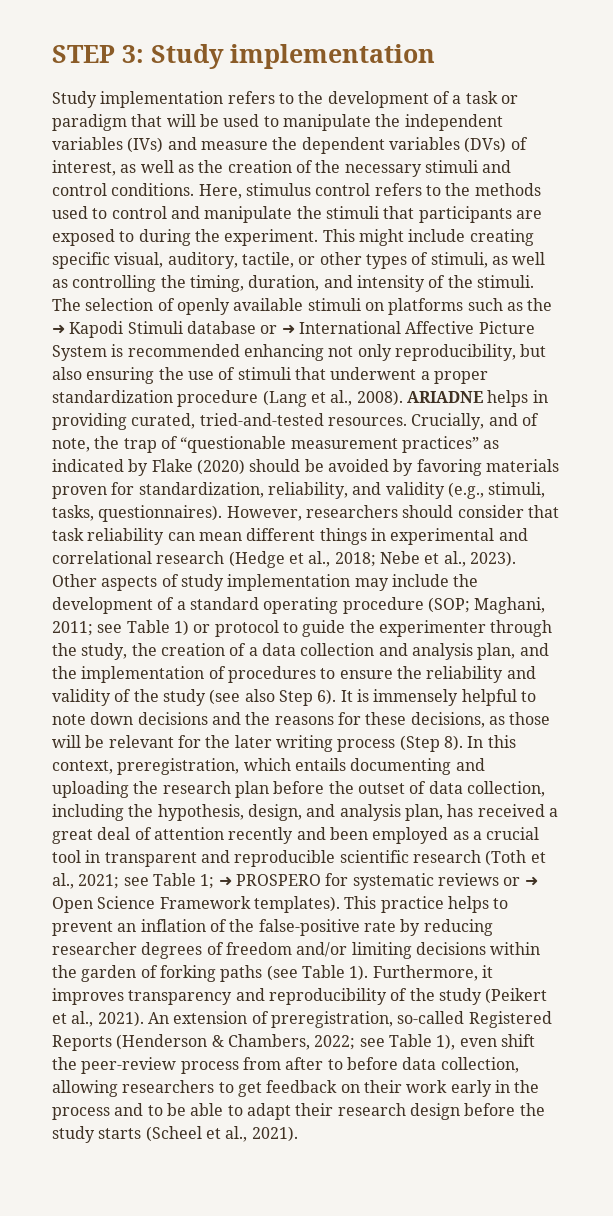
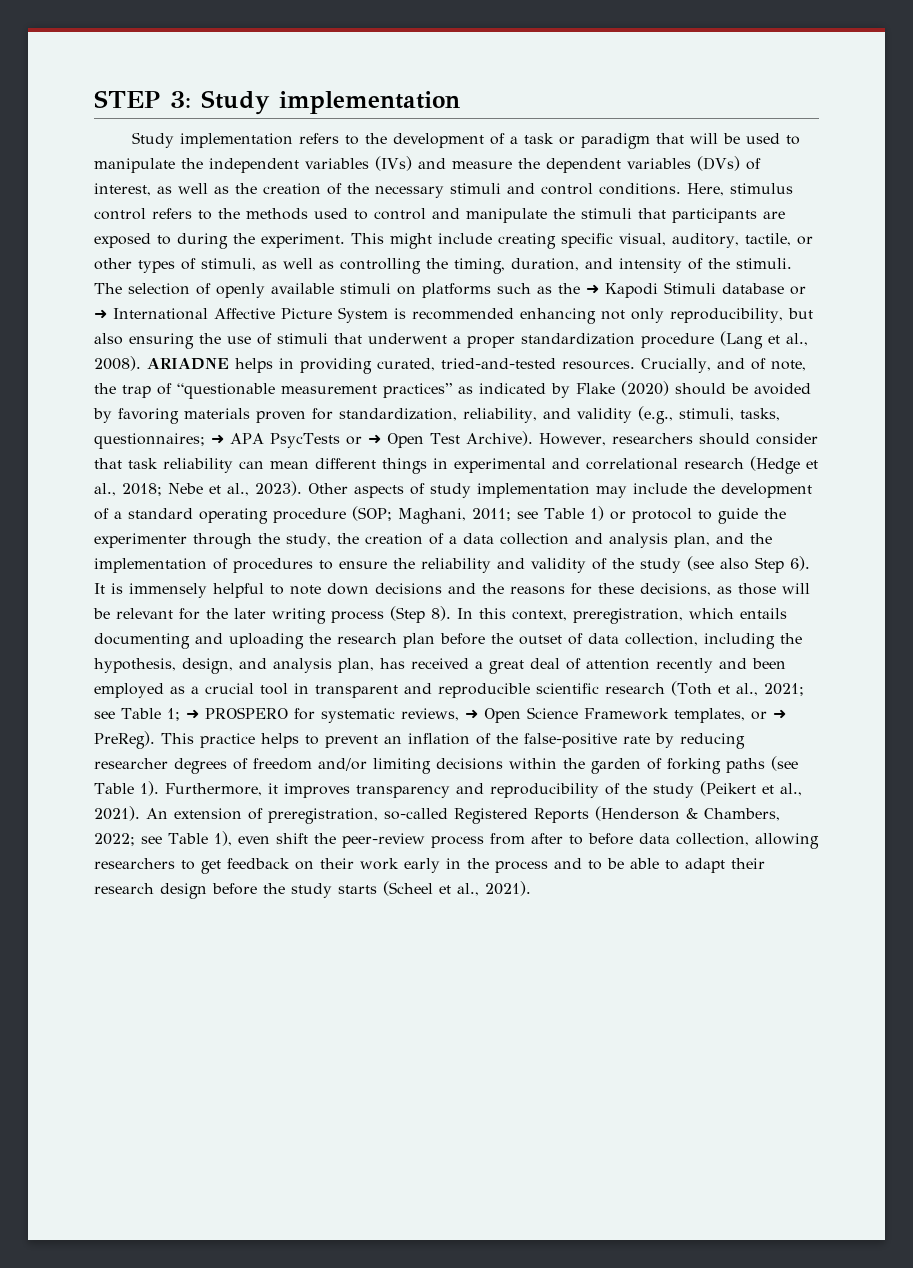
- Crucially, and of note, the trap of “questionable measurement practices” as indicated by Flake (2020) should be avoided by favoring materials proven for standardization, reliability, and validity (e.g., stimuli, tasks, questionnaires).
+ Crucially, and of note, the trap of “questionable measurement practices” as indicated by Flake (2020) should be avoided by favoring materials proven for standardization, reliability, and validity (e.g., stimuli, tasks, questionnaires; ➜ APA PsycTests or ➜ Open Test Archive).
- ➜ PROSPERO for systematic reviews or ➜ Open Science Framework templates).
+ ➜ PROSPERO for systematic reviews, ➜ Open Science Framework templates, or ➜ PreReg).

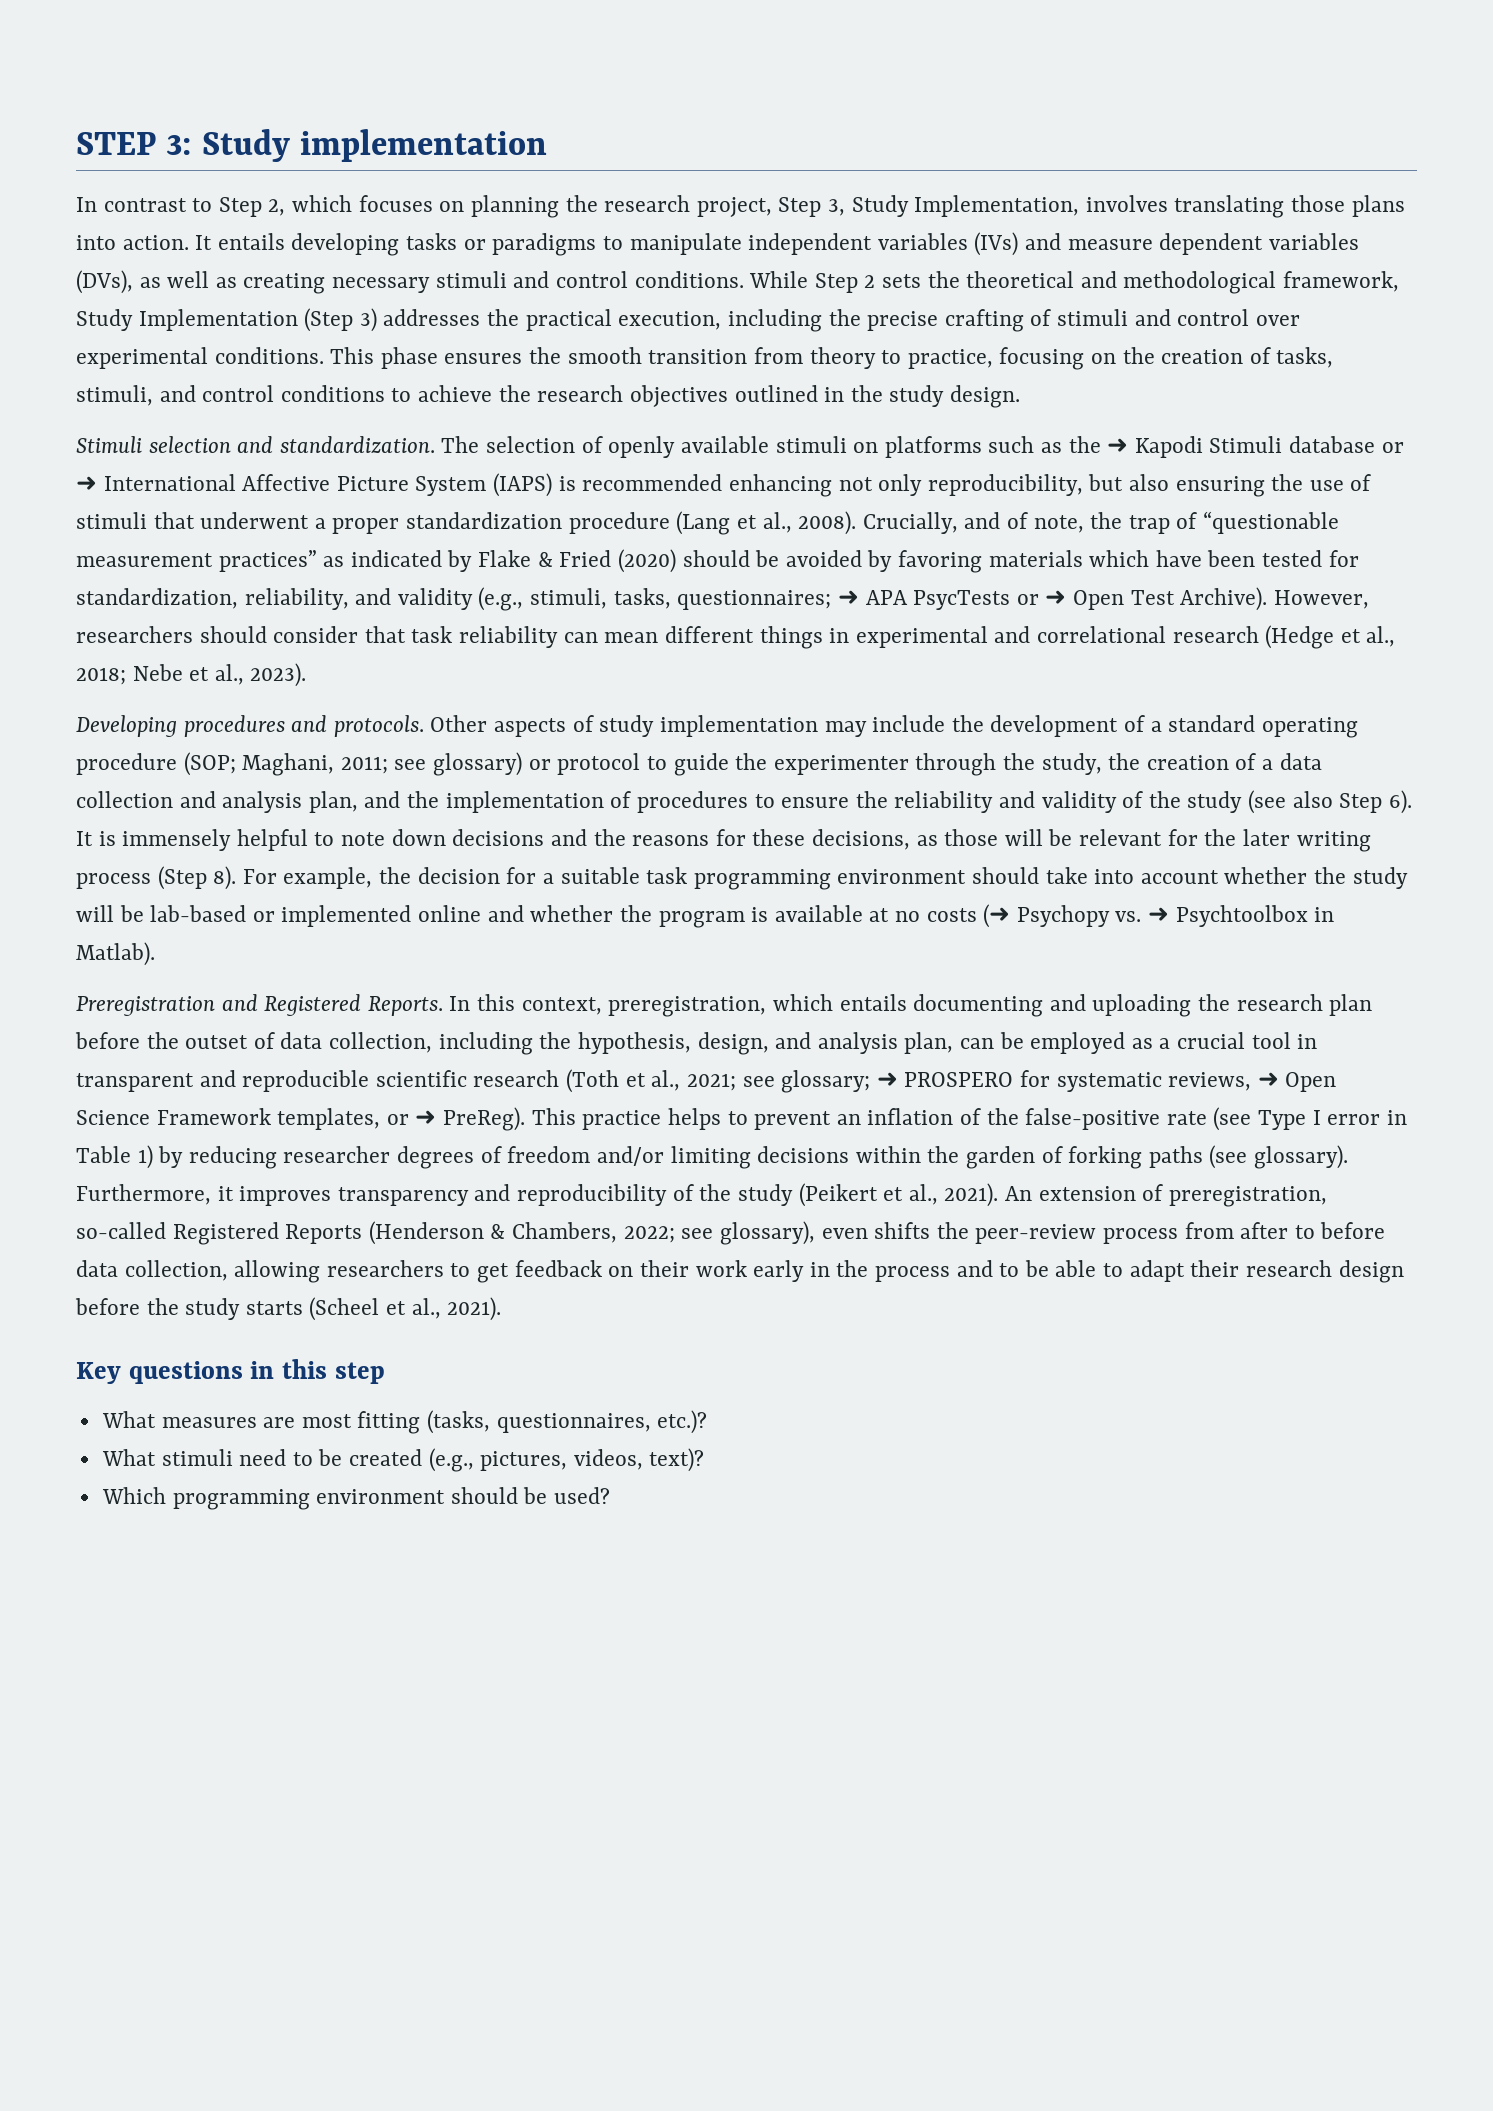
- Study implementation refers to the development of a task or paradigm that will be used to manipulate the independent variables (IVs) and measure the dependent variables (DVs) of interest, as well as the creation of the necessary stimuli and control conditions.
+ In contrast to Step 2, which focuses on planning the research project, Step 3, Study Implementation, involves translating those plans into action. It entails developing tasks or paradigms to manipulate independent variables (IVs) and measure dependent variables (DVs), as well as creating necessary stimuli and control conditions.
- Here, stimulus control refers to the methods used to control and manipulate the stimuli that participants are exposed to during the experiment. This might include creating specific visual, auditory, tactile, or other types of stimuli, as well as controlling the timing, duration, and intensity of the stimuli.
+ While Step 2 sets the theoretical and methodological framework, Study Implementation (Step 3) addresses the practical execution, including the precise crafting of stimuli and control over experimental conditions. This phase ensures the smooth transition from theory to practice, focusing on the creation of tasks, stimuli, and control conditions to achieve the research objectives outlined in the study design.
+ Stimuli selection and standardization.
- The selection of openly available stimuli on platforms such as the ➜ Kapodi Stimuli database or ➜ International Affective Picture System is recommended enhancing not only reproducibility, but also ensuring the use of stimuli that underwent a proper standardization procedure (Lang et al., 2008).
+ The selection of openly available stimuli on platforms such as the ➜ Kapodi Stimuli database or ➜ International Affective Picture System (IAPS) is recommended enhancing not only reproducibility, but also ensuring the use of stimuli that underwent a proper standardization procedure (Lang et al., 2008).
- ARIADNE helps in providing curated, tried-and-tested resources.
- Crucially, and of note, the trap of “questionable measurement practices” as indicated by Flake (2020) should be avoided by favoring materials proven for standardization, reliability, and validity (e.g., stimuli, tasks, questionnaires; ➜ APA PsycTests or ➜ Open Test Archive).
+ Crucially, and of note, the trap of “questionable measurement practices” as indicated by Flake & Fried (2020) should be avoided by favoring materials which have been tested for standardization, reliability, and validity (e.g., stimuli, tasks, questionnaires; ➜ APA PsycTests or ➜ Open Test Archive).
- Nebe et al., 2023). Other aspects of study implementation may include the development of a standard operating procedure (SOP; Maghani, 2011; see Table 1) or protocol to guide the experimenter through the study, the creation of a data collection and analysis plan, and the implementation of procedures to ensure the reliability and validity of the study (see also Step 6).
+ Nebe et al., 2023).
+ Developing procedures and protocols. Other aspects of study implementation may include the development of a standard operating procedure (SOP; Maghani, 2011; see glossary) or protocol to guide the experimenter through the study, the creation of a data collection and analysis plan, and the implementation of procedures to ensure the reliability and validity of the study (see also Step 6).
+ For example, the decision for a suitable task programming environment should take into account whether the study will be lab-based or implemented online and whether the program is available at no costs (➜ Psychopy vs. ➜ Psychtoolbox in Matlab).
+ Preregistration and Registered Reports.
- In this context, preregistration, which entails documenting and uploading the research plan before the outset of data collection, including the hypothesis, design, and analysis plan, has received a great deal of attention recently and been employed as a crucial tool in transparent and reproducible scientific research (Toth et al., 2021; see Table 1; ➜ PROSPERO for systematic reviews, ➜ Open Science Framework templates, or ➜ PreReg).
+ In this context, preregistration, which entails documenting and uploading the research plan before the outset of data collection, including the hypothesis, design, and analysis plan, can be employed as a crucial tool in transparent and reproducible scientific research (Toth et al., 2021; see glossary; ➜ PROSPERO for systematic reviews, ➜ Open Science Framework templates, or ➜ PreReg).
- This practice helps to prevent an inflation of the false-positive rate by reducing researcher degrees of freedom and/or limiting decisions within the garden of forking paths (see Table 1).
+ This practice helps to prevent an inflation of the false-positive rate (see Type I error in Table 1) by reducing researcher degrees of freedom and/or limiting decisions within the garden of forking paths (see glossary).
- An extension of preregistration, so-called Registered Reports (Henderson & Chambers, 2022; see Table 1), even shift the peer-review process from after to before data collection, allowing researchers to get feedback on their work early in the process and to be able to adapt their research design before the study starts (Scheel et al., 2021).
+ An extension of preregistration, so-called Registered Reports (Henderson & Chambers, 2022; see glossary), even shifts the peer-review process from after to before data collection, allowing researchers to get feedback on their work early in the process and to be able to adapt their research design before the study starts (Scheel et al., 2021).
+ Key questions in this step
+ What measures are most fitting (tasks, questionnaires, etc.)?
+ What stimuli need to be created (e.g., pictures, videos, text)?
+ Which programming environment should be used?

